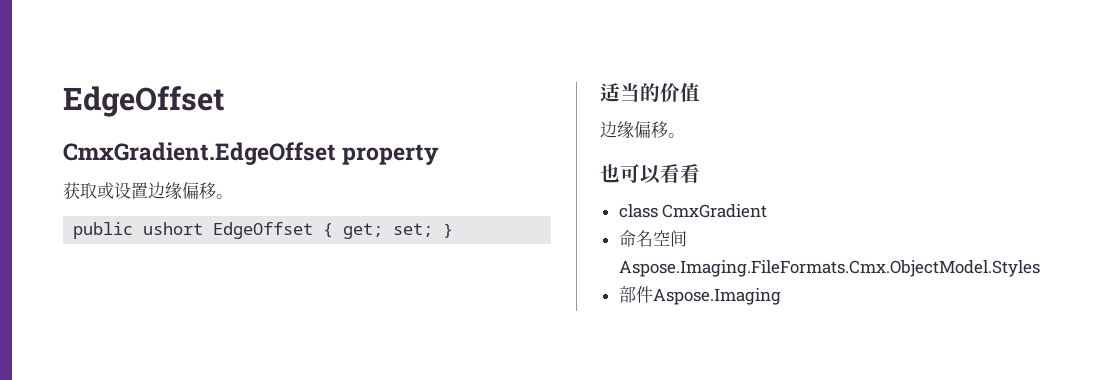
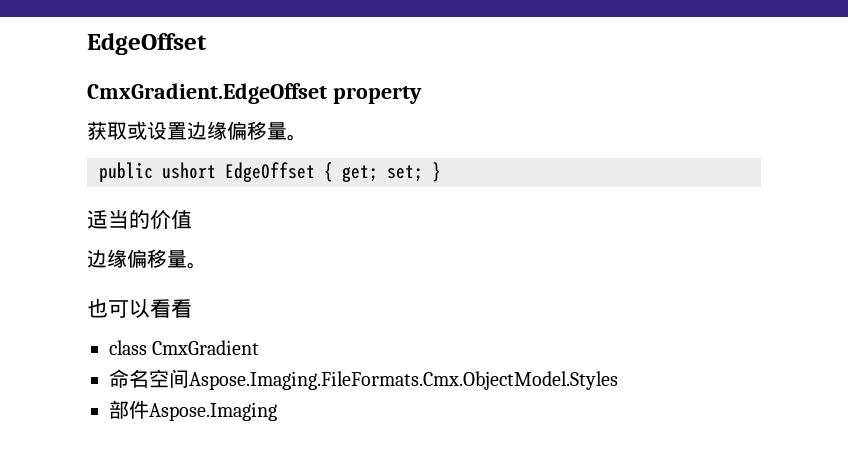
- 获取或设置边缘偏移。
+ 获取或设置边缘偏移量。
  适当的价值
- 边缘偏移。
+ 边缘偏移量。

